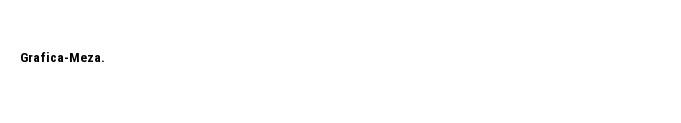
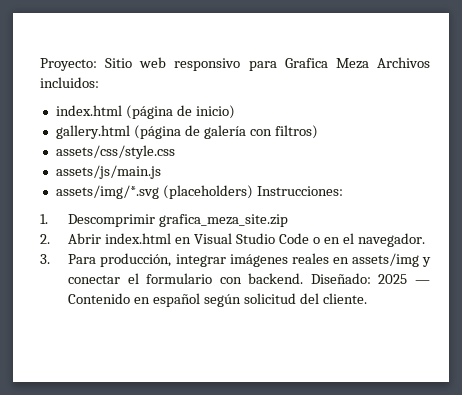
- Grafica-Meza.
+ Proyecto: Sitio web responsivo para Grafica Meza Archivos incluidos:
+ index.html (página de inicio)
+ gallery.html (página de galería con filtros)
+ assets/css/style.css
+ assets/js/main.js
+ assets/img/*.svg (placeholders) Instrucciones:
+ 1. Descomprimir grafica_meza_site.zip
+ 2. Abrir index.html en Visual Studio Code o en el navegador.
+ 3. Para producción, integrar imágenes reales en assets/img y conectar el formulario con backend. Diseñado: 2025 — Contenido en español según solicitud del cliente.

